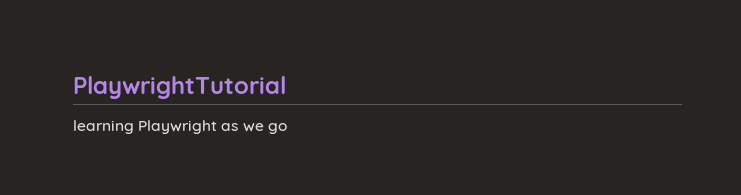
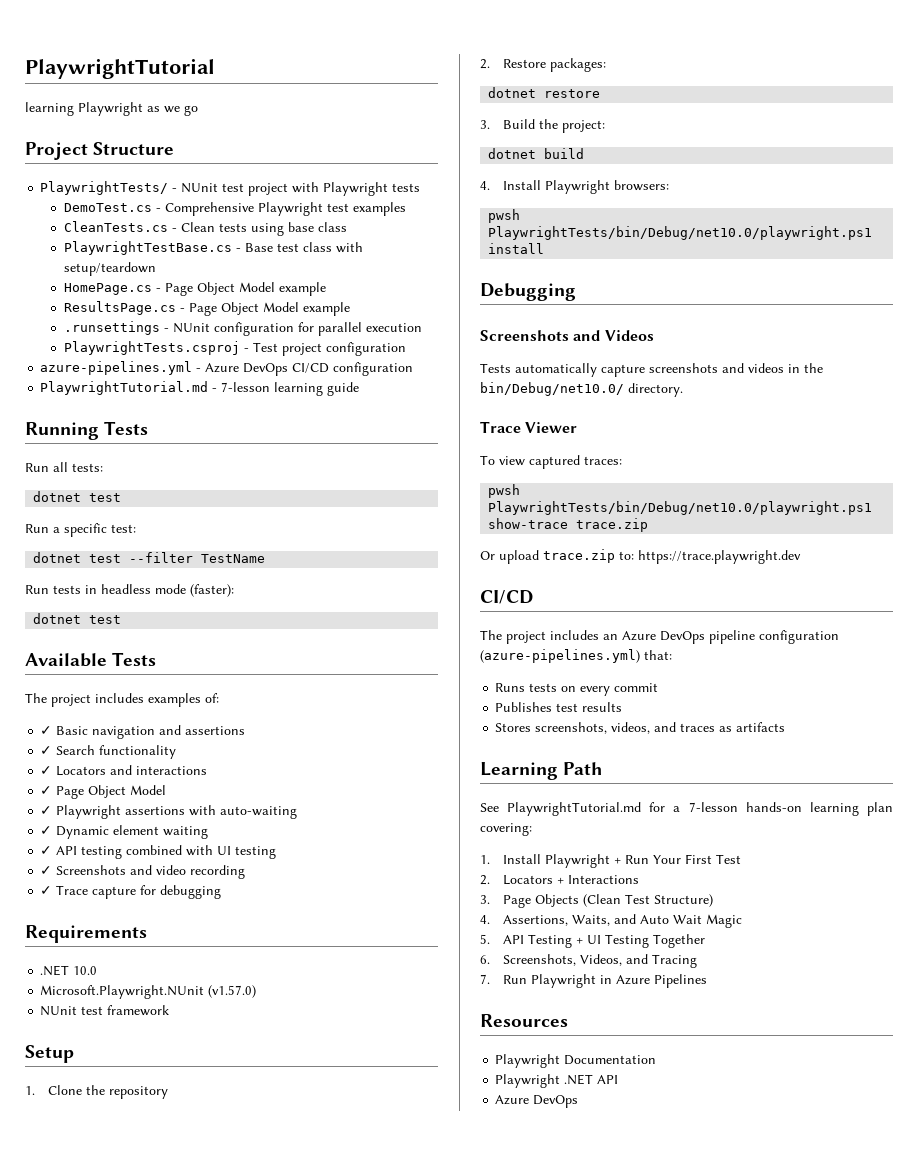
+ Project Structure
+ PlaywrightTests/ - NUnit test project with Playwright tests
+ DemoTest.cs - Comprehensive Playwright test examples
+ CleanTests.cs - Clean tests using base class
+ PlaywrightTestBase.cs - Base test class with setup/teardown
+ HomePage.cs - Page Object Model example
+ ResultsPage.cs - Page Object Model example
+ .runsettings - NUnit configuration for parallel execution
+ PlaywrightTests.csproj - Test project configuration
+ azure-pipelines.yml - Azure DevOps CI/CD configuration
+ PlaywrightTutorial.md - 7-lesson learning guide
+ Running Tests
+ Run all tests:
+ dotnet test
+ Run a specific test:
+ dotnet test --filter TestName
+ Run tests in headless mode (faster):
+ dotnet test
+ Available Tests
+ The project includes examples of:
+ ✓ Basic navigation and assertions
+ ✓ Search functionality
+ ✓ Locators and interactions
+ ✓ Page Object Model
+ ✓ Playwright assertions with auto-waiting
+ ✓ Dynamic element waiting
+ ✓ API testing combined with UI testing
+ ✓ Screenshots and video recording
+ ✓ Trace capture for debugging
+ Requirements
+ .NET 10.0
+ Microsoft.Playwright.NUnit (v1.57.0)
+ NUnit test framework
+ Setup
+ 1. Clone the repository
+ 2. Restore packages:
+ dotnet restore
+ 3. Build the project:
+ dotnet build
+ 4. Install Playwright browsers:
+ pwsh PlaywrightTests/bin/Debug/net10.0/playwright.ps1 install
+ Debugging
+ Screenshots and Videos
+ Tests automatically capture screenshots and videos in the bin/Debug/net10.0/ directory.
+ Trace Viewer
+ To view captured traces:
+ pwsh PlaywrightTests/bin/Debug/net10.0/playwright.ps1 show-trace trace.zip
+ Or upload trace.zip to: https://trace.playwright.dev
+ CI/CD
+ The project includes an Azure DevOps pipeline configuration (azure-pipelines.yml) that:
+ Runs tests on every commit
+ Publishes test results
+ Stores screenshots, videos, and traces as artifacts
+ Learning Path
+ See PlaywrightTutorial.md for a 7-lesson hands-on learning plan covering:
+ 1. Install Playwright + Run Your First Test
+ 2. Locators + Interactions
+ 3. Page Objects (Clean Test Structure)
+ 4. Assertions, Waits, and Auto Wait Magic
+ 5. API Testing + UI Testing Together
+ 6. Screenshots, Videos, and Tracing
+ 7. Run Playwright in Azure Pipelines
+ Resources
+ Playwright Documentation
+ Playwright .NET API
+ Azure DevOps

